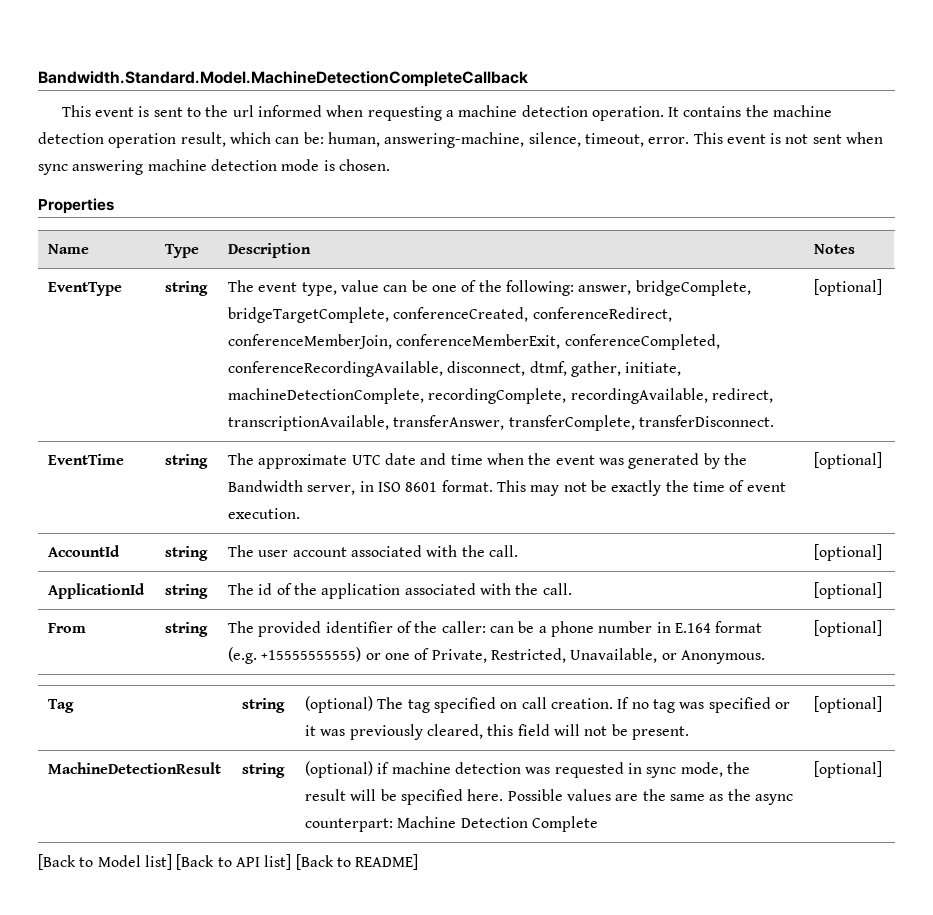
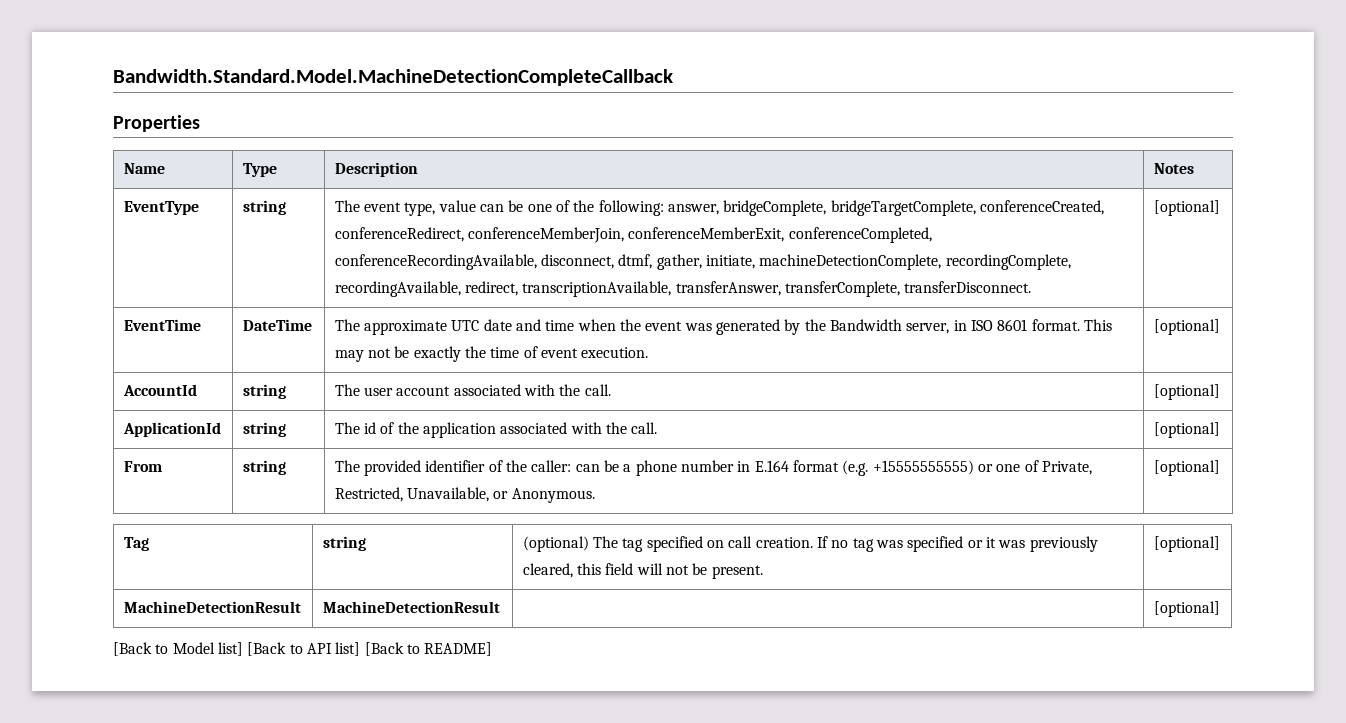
- This event is sent to the url informed when requesting a machine detection operation. It contains the machine detection operation result, which can be: human, answering-machine, silence, timeout, error. This event is not sent when sync answering machine detection mode is chosen.
- EventTime | string | The approximate UTC date and time when the event was generated by the Bandwidth server, in ISO 8601 format. This may not be exactly the time of event execution. | [optional]
+ EventTime | DateTime | The approximate UTC date and time when the event was generated by the Bandwidth server, in ISO 8601 format. This may not be exactly the time of event execution. | [optional]
- MachineDetectionResult | string | (optional) if machine detection was requested in sync mode, the result will be specified here. Possible values are the same as the async counterpart: Machine Detection Complete | [optional]
+ MachineDetectionResult | MachineDetectionResult | | [optional]

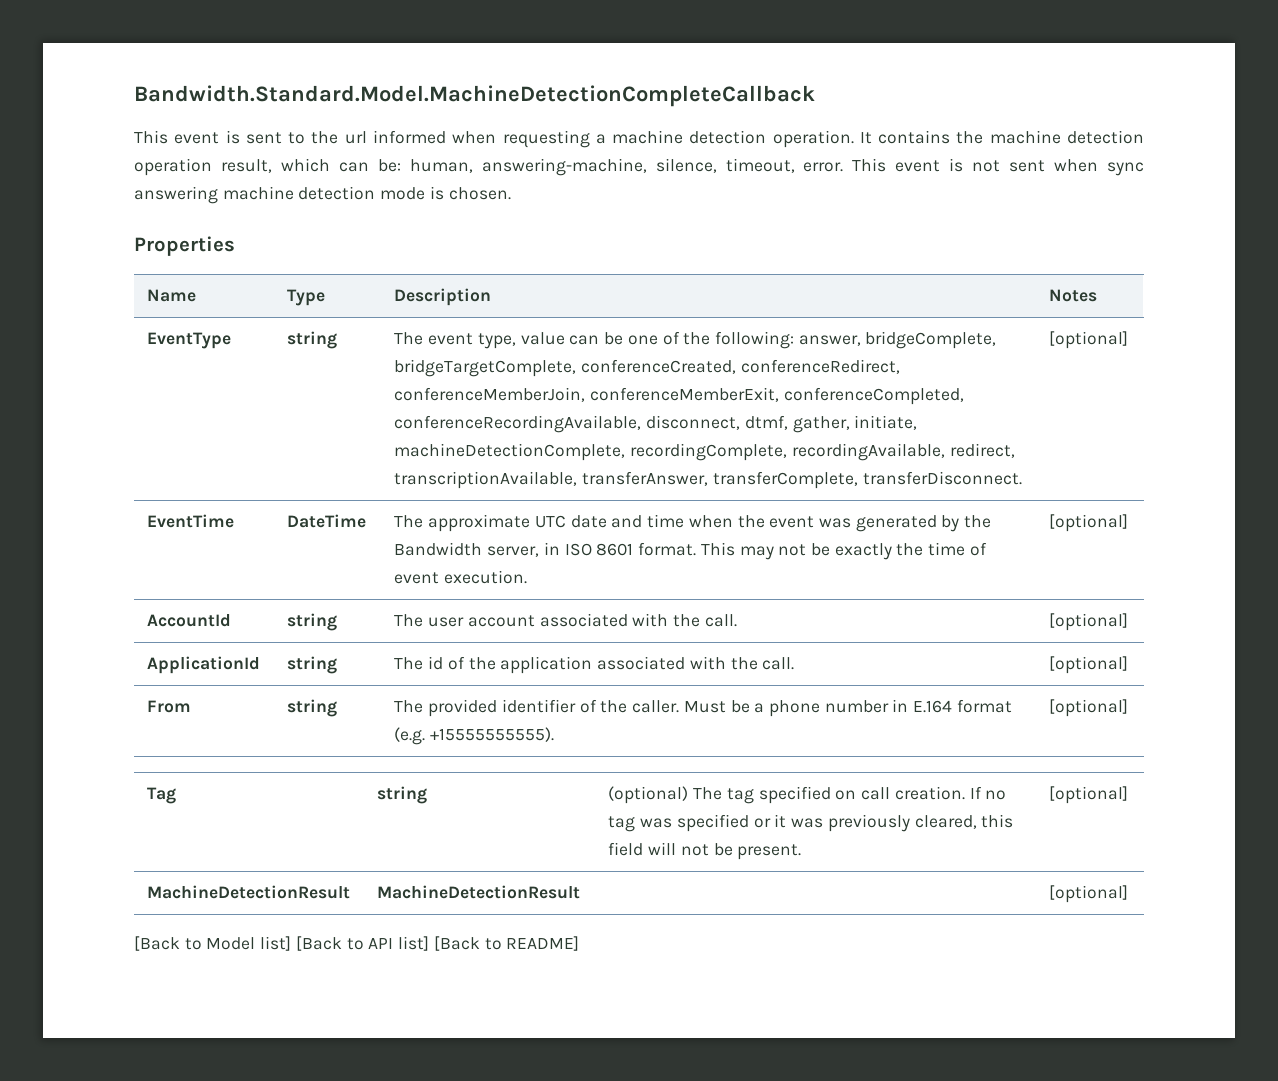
+ This event is sent to the url informed when requesting a machine detection operation. It contains the machine detection operation result, which can be: human, answering-machine, silence, timeout, error. This event is not sent when sync answering machine detection mode is chosen.
- From | string | The provided identifier of the caller: can be a phone number in E.164 format (e.g. +15555555555) or one of Private, Restricted, Unavailable, or Anonymous. | [optional]
+ From | string | The provided identifier of the caller. Must be a phone number in E.164 format (e.g. +15555555555). | [optional]

